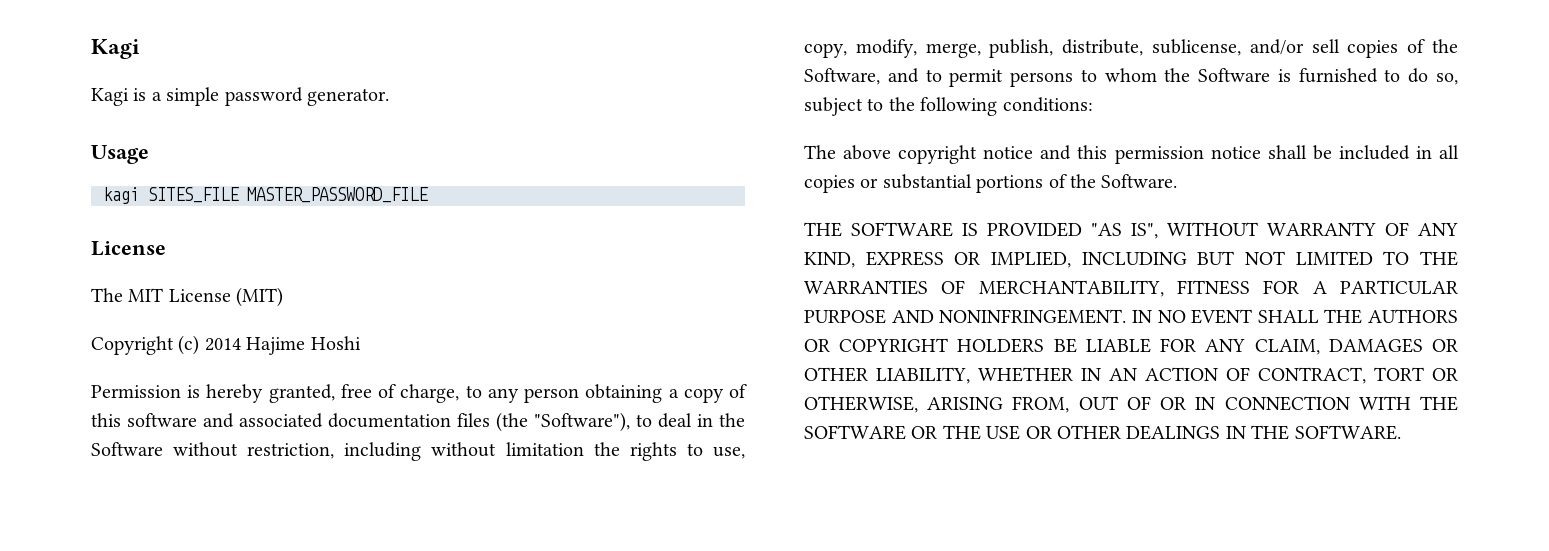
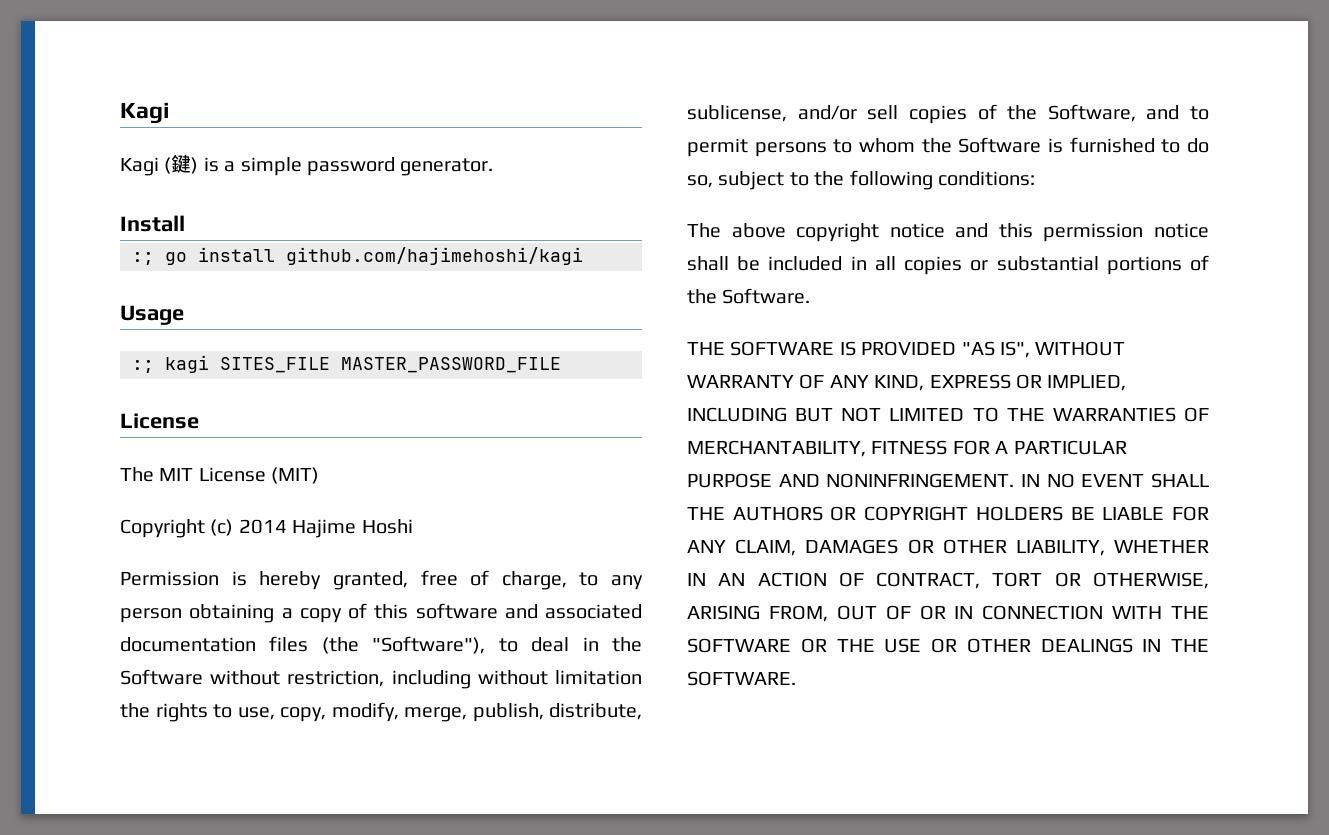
- Kagi is a simple password generator.
+ Kagi (鍵) is a simple password generator.
+ Install
+ :; go install github.com/hajimehoshi/kagi
- kagi SITES_FILE MASTER_PASSWORD_FILE
+ :; kagi SITES_FILE MASTER_PASSWORD_FILE

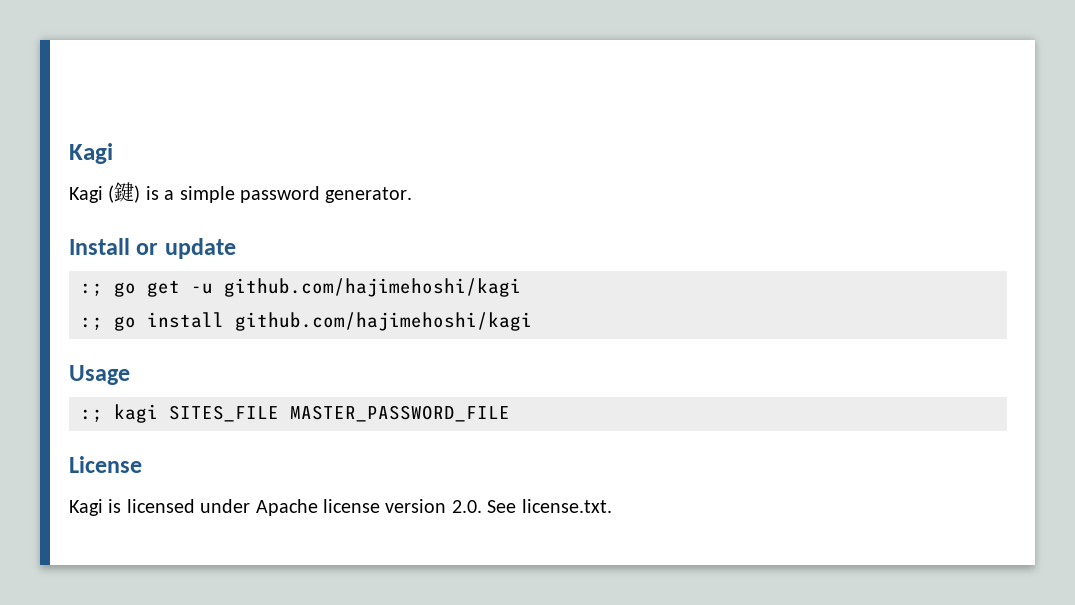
- Install
+ Install or update
+ :; go get -u github.com/hajimehoshi/kagi
- The MIT License (MIT)
- Copyright (c) 2014 Hajime Hoshi
- Permission is hereby granted, free of charge, to any person obtaining a copy of this software and associated documentation files (the "Software"), to deal in the Software without restriction, including without limitation the rights to use, copy, modify, merge, publish, distribute, sublicense, and/or sell copies of the Software, and to permit persons to whom the Software is furnished to do so, subject to the following conditions:
- The above copyright notice and this permission notice shall be included in all copies or substantial portions of the Software.
- THE SOFTWARE IS PROVIDED "AS IS", WITHOUT WARRANTY OF ANY KIND, EXPRESS OR IMPLIED, INCLUDING BUT NOT LIMITED TO THE WARRANTIES OF MERCHANTABILITY, FITNESS FOR A PARTICULAR PURPOSE AND NONINFRINGEMENT. IN NO EVENT SHALL THE AUTHORS OR COPYRIGHT HOLDERS BE LIABLE FOR ANY CLAIM, DAMAGES OR OTHER LIABILITY, WHETHER IN AN ACTION OF CONTRACT, TORT OR OTHERWISE, ARISING FROM, OUT OF OR IN CONNECTION WITH THE SOFTWARE OR THE USE OR OTHER DEALINGS IN THE SOFTWARE.
+ Kagi is licensed under Apache license version 2.0. See license.txt.

